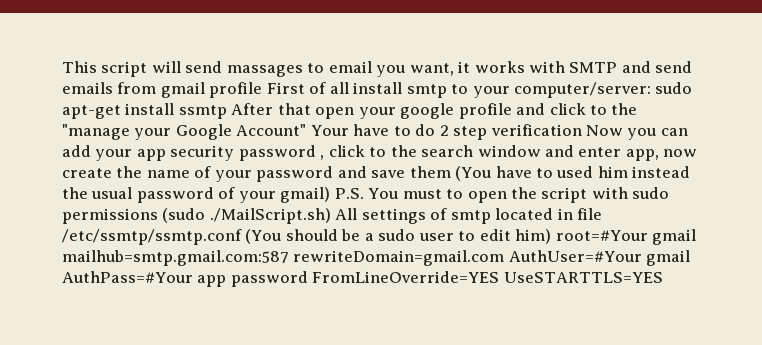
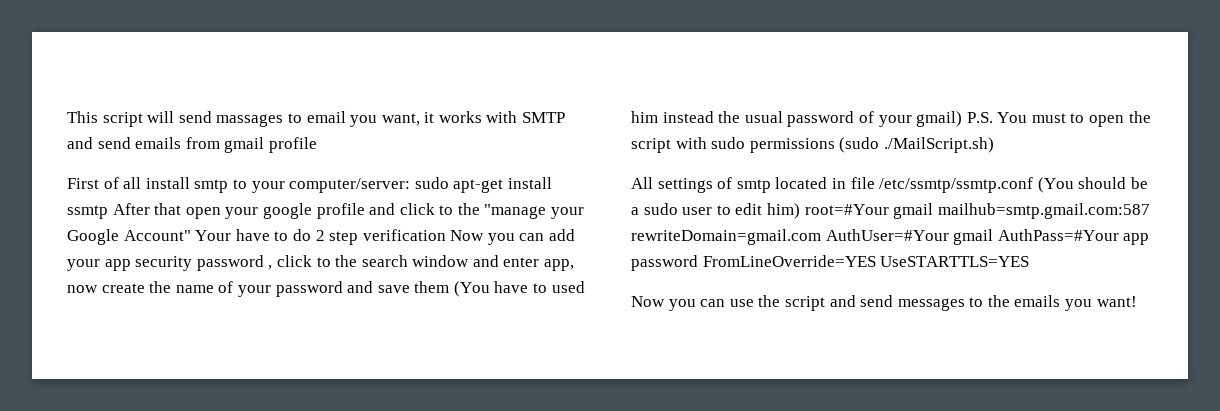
- This script will send massages to email you want, it works with SMTP and send emails from gmail profile First of all install smtp to your computer/server:
+ This script will send massages to email you want, it works with SMTP and send emails from gmail profile
+ First of all install smtp to your computer/server:
- sudo apt-get install ssmtp After that open your google profile and click to the "manage your Google Account" Your have to do 2 step verification Now you can add your app security password , click to the search window and enter app, now create the name of your password and save them (You have to used him instead the usual password of your gmail) P.S. You must to open the script with sudo permissions (sudo ./MailScript.sh) All settings of smtp located in file /etc/ssmtp/ssmtp.conf (You should be a sudo user to edit him) root=#Your gmail mailhub=smtp.gmail.com:587 rewriteDomain=gmail.com AuthUser=#Your gmail AuthPass=#Your app password FromLineOverride=YES UseSTARTTLS=YES
+ sudo apt-get install ssmtp After that open your google profile and click to the "manage your Google Account" Your have to do 2 step verification Now you can add your app security password , click to the search window and enter app, now create the name of your password and save them (You have to used him instead the usual password of your gmail) P.S. You must to open the script with sudo permissions (sudo ./MailScript.sh)
+ All settings of smtp located in file /etc/ssmtp/ssmtp.conf (You should be a sudo user to edit him) root=#Your gmail mailhub=smtp.gmail.com:587 rewriteDomain=gmail.com AuthUser=#Your gmail AuthPass=#Your app password FromLineOverride=YES UseSTARTTLS=YES
+ Now you can use the script and send messages to the emails you want!

